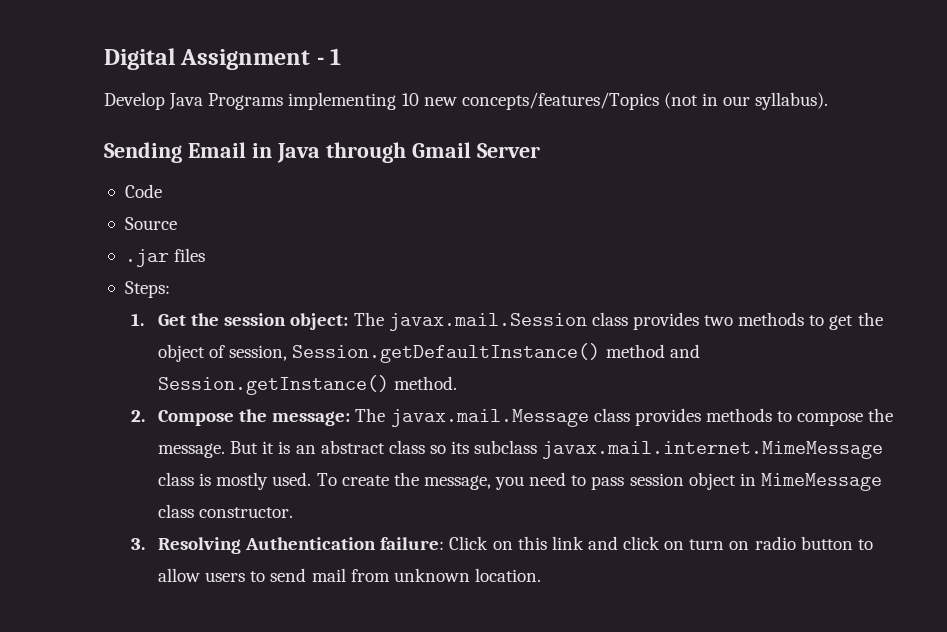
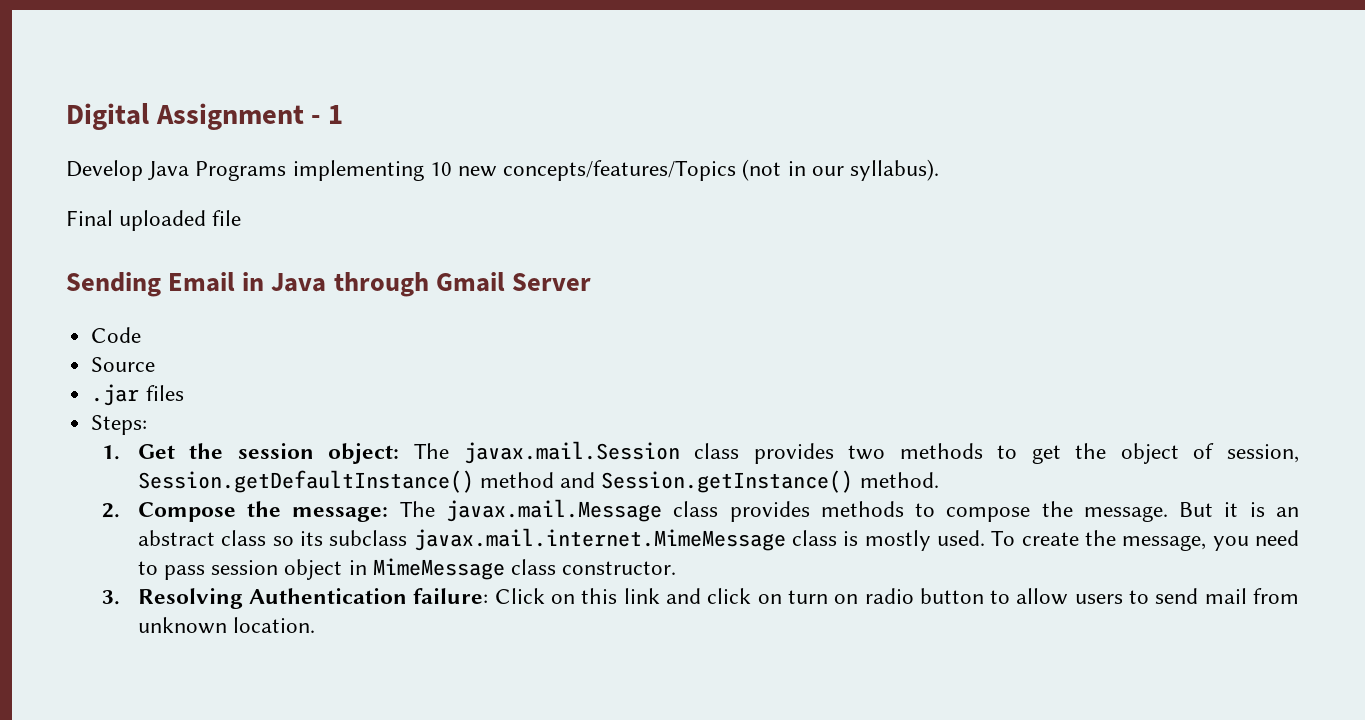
+ Final uploaded file

